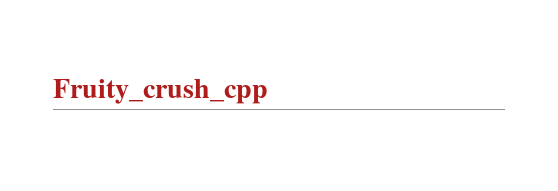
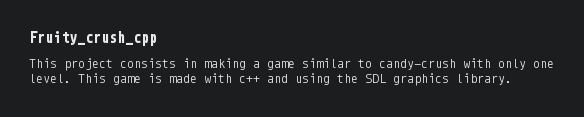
+ This project consists in making a game similar to candy-crush with only one level. This game is made with c++ and using the SDL graphics library.

